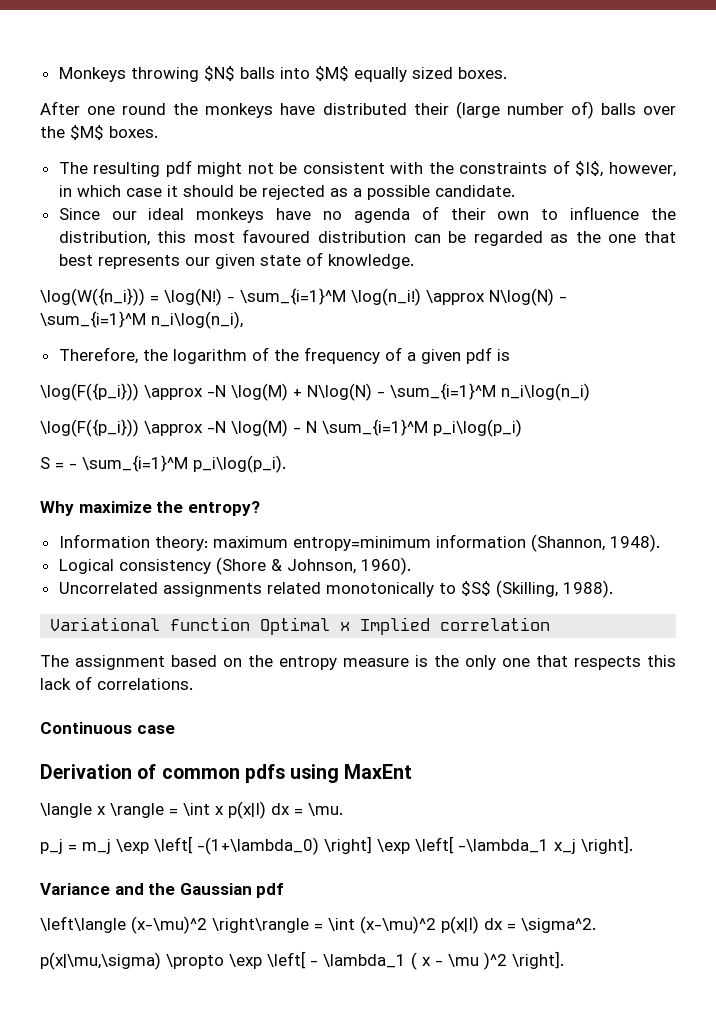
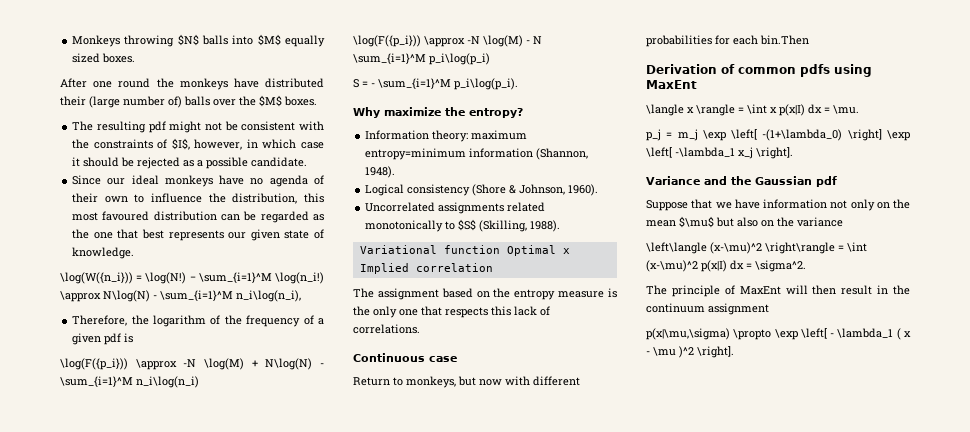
+ Return to monkeys, but now with different probabilities for each bin.Then
+ Suppose that we have information not only on the mean $\mu$ but also on the variance
+ The principle of MaxEnt will then result in the continuum assignment

